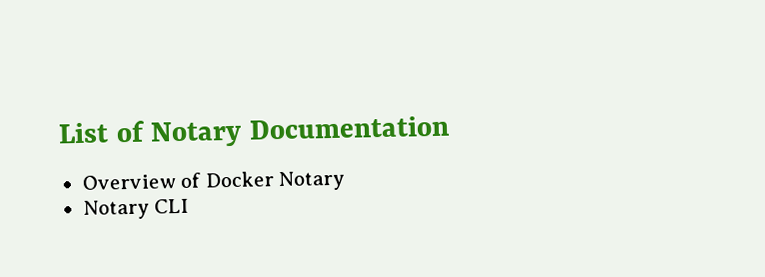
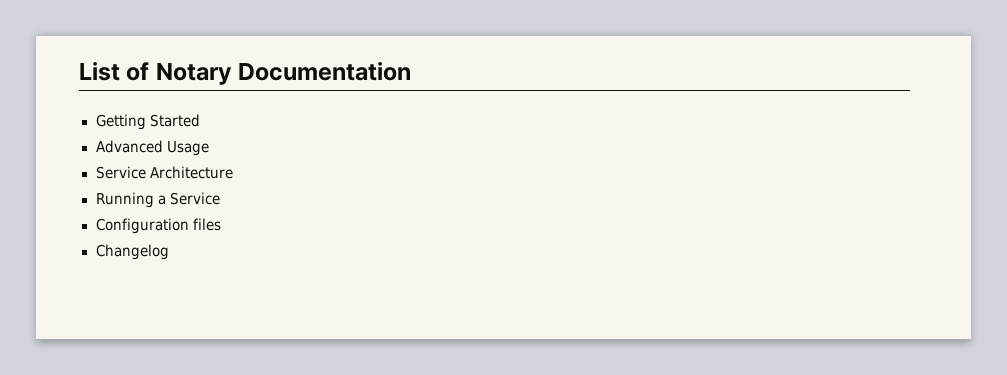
- Overview of Docker Notary
- Notary CLI
+ Getting Started
+ Advanced Usage
+ Service Architecture
+ Running a Service
+ Configuration files
+ Changelog

